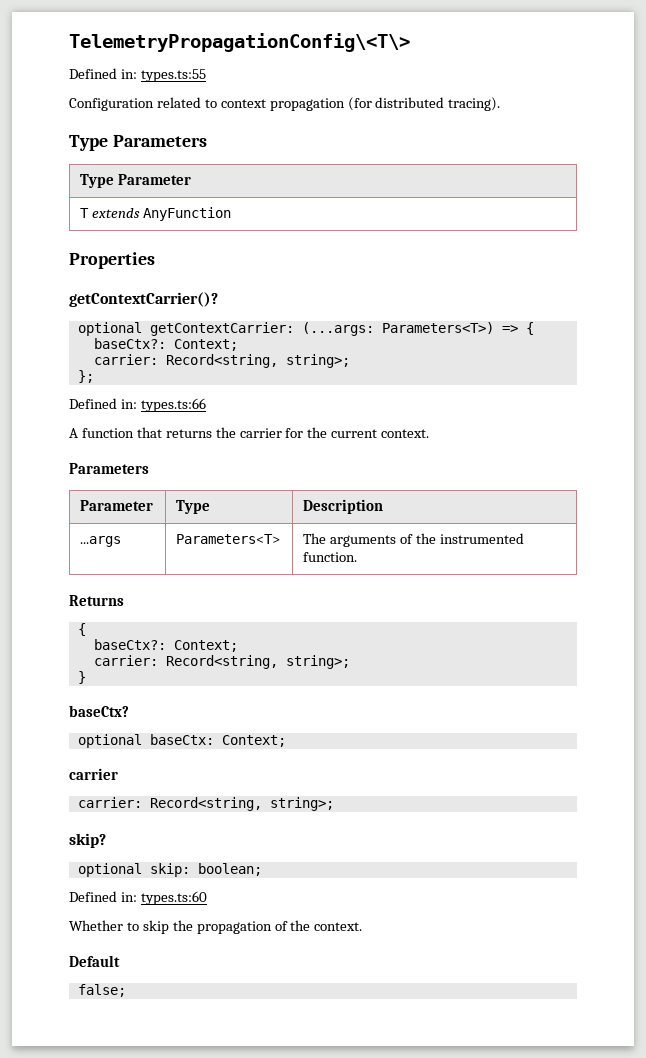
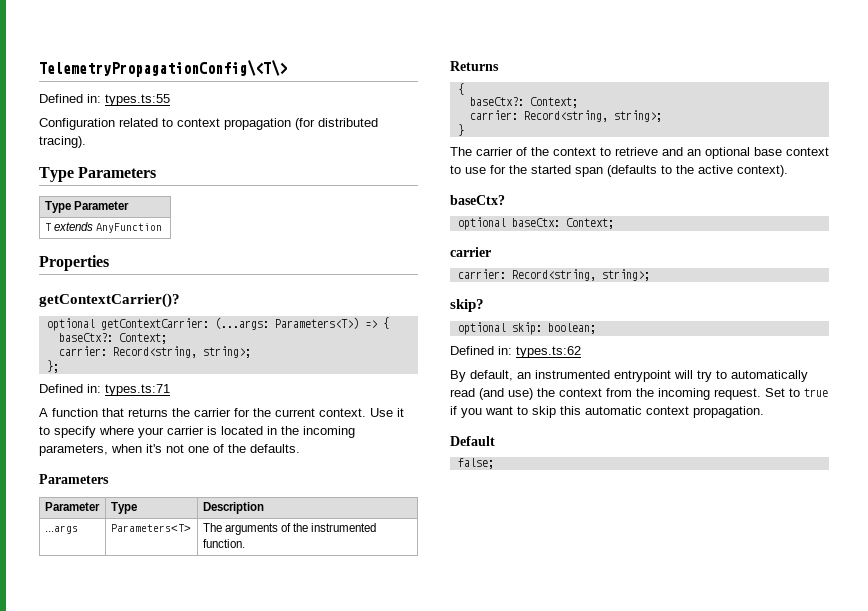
- Defined in: types.ts:66
+ Defined in: types.ts:71
+ Use it to specify where your carrier is located in the incoming parameters, when it's not one of the defaults.
+ The carrier of the context to retrieve and an optional base context to use for the started span (defaults to the active context).
- Defined in: types.ts:60
- Whether to skip the propagation of the context.
+ Defined in: types.ts:62
+ By default, an instrumented entrypoint will try to automatically read (and use) the context from the incoming request. Set to true if you want to skip this automatic context propagation.

